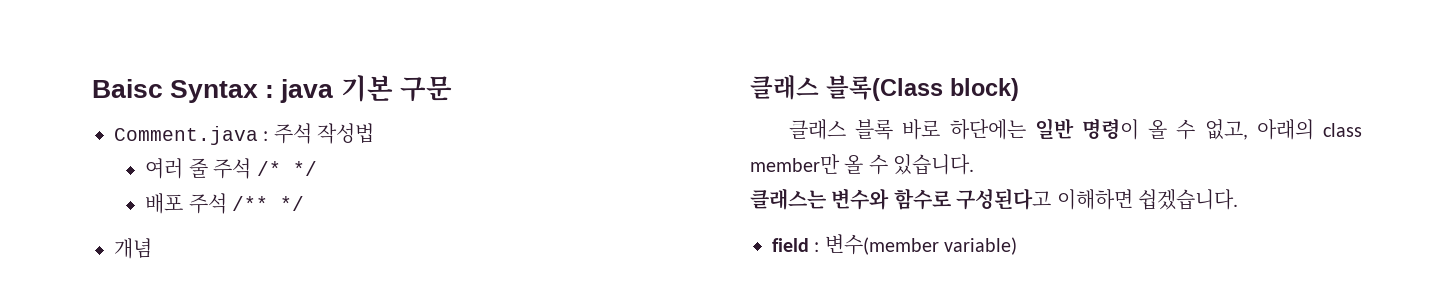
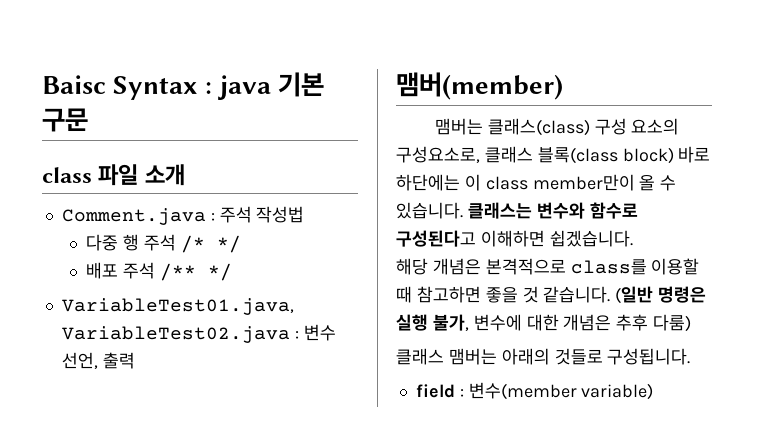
+ class 파일 소개
- 여러 줄 주석 /* */
+ 다중 행 주석 /* */
- 개념
- 클래스 블록(Class block)
- 클래스 블록 바로 하단에는 일반 명령이 올 수 없고, 아래의 class member만 올 수 있습니다.
- 클래스는 변수와 함수로 구성된다고 이해하면 쉽겠습니다.
+ VariableTest01.java, VariableTest02.java : 변수 선언, 출력
+ 맴버(member)
+ 맴버는 클래스(class) 구성 요소의 구성요소로, 클래스 블록(class block) 바로 하단에는 이 class member만이 올 수 있습니다. 클래스는 변수와 함수로 구성된다고 이해하면 쉽겠습니다.
+ 해당 개념은 본격적으로 class를 이용할 때 참고하면 좋을 것 같습니다. (일반 명령은 실행 불가, 변수에 대한 개념은 추후 다룸)
+ 클래스 맴버는 아래의 것들로 구성됩니다.

